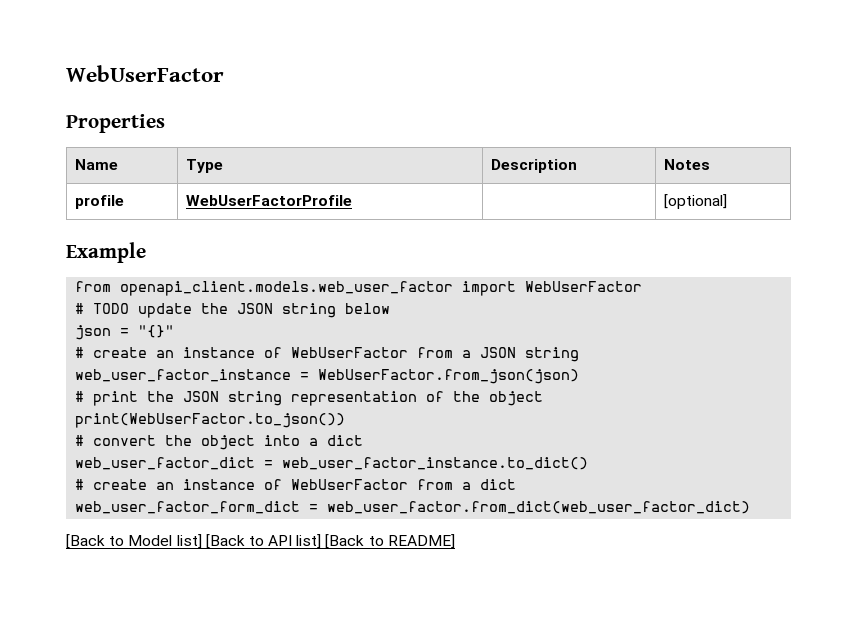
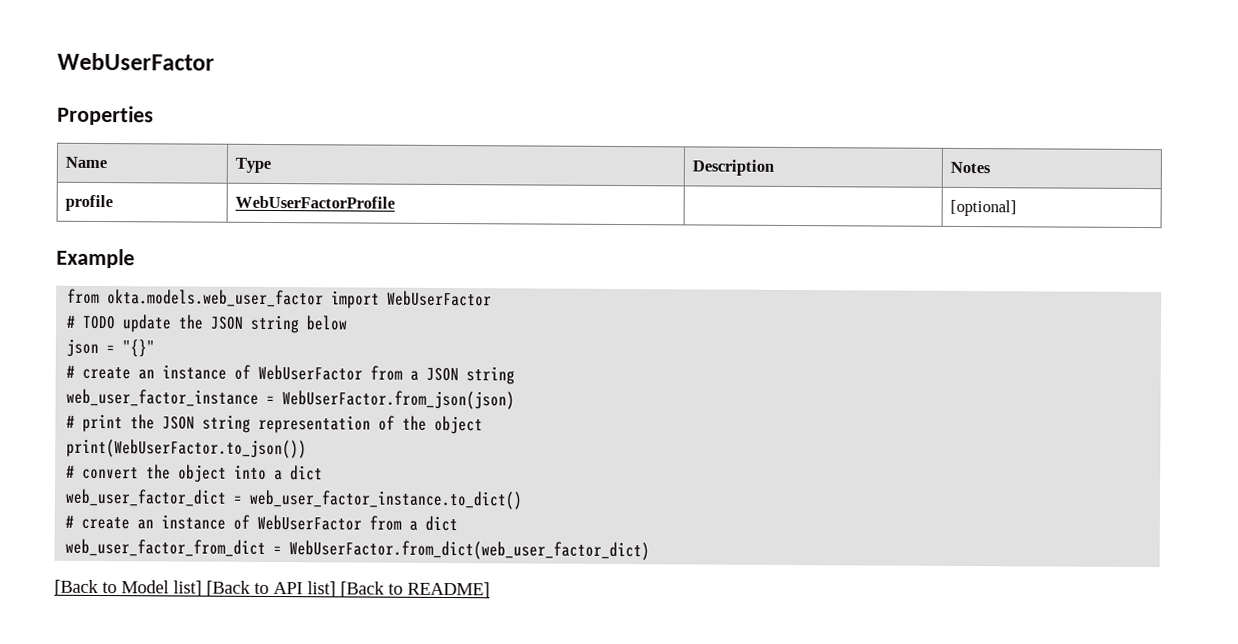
- from openapi_client.models.web_user_factor import WebUserFactor
+ from okta.models.web_user_factor import WebUserFactor
- web_user_factor_form_dict = web_user_factor.from_dict(web_user_factor_dict)
+ web_user_factor_from_dict = WebUserFactor.from_dict(web_user_factor_dict)

